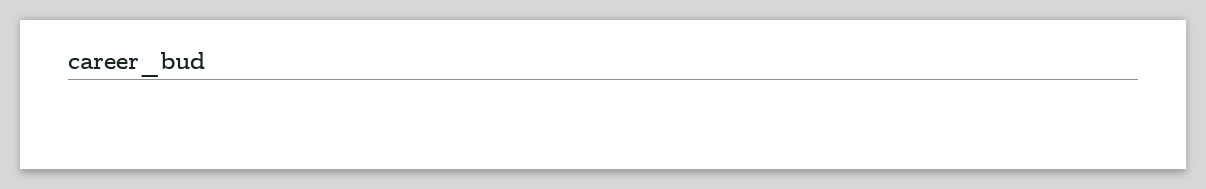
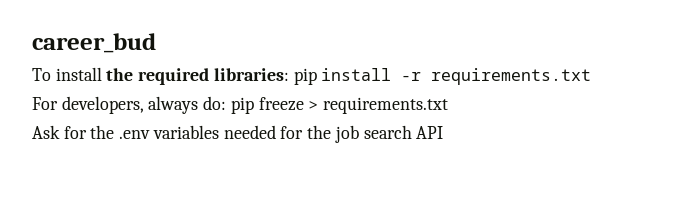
+ To install the required libraries: pip install -r requirements.txt
+ For developers, always do: pip freeze > requirements.txt
+ Ask for the .env variables needed for the job search API

